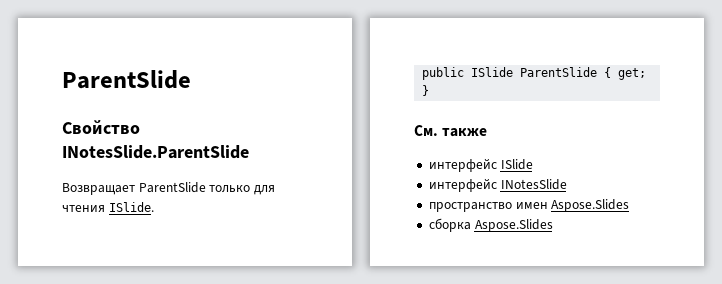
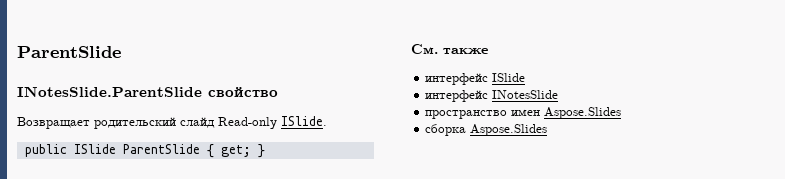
- Свойство INotesSlide.ParentSlide
+ INotesSlide.ParentSlide свойство
- Возвращает ParentSlide только для чтения ISlide.
+ Возвращает родительский слайд Read-only ISlide.

